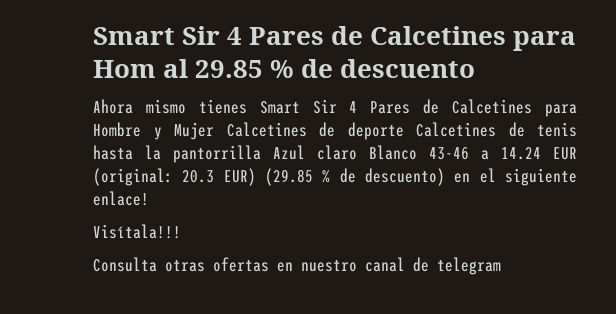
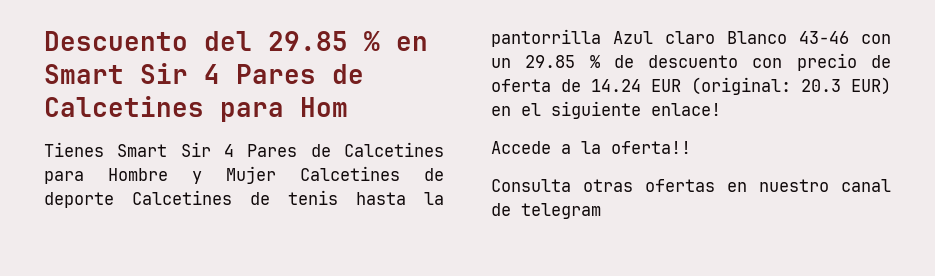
- Smart Sir 4 Pares de Calcetines para Hom al 29.85 % de descuento
- Ahora mismo tienes Smart Sir 4 Pares de Calcetines para Hombre y Mujer Calcetines de deporte Calcetines de tenis hasta la pantorrilla Azul claro Blanco 43-46 a 14.24 EUR (original: 20.3 EUR) (29.85 % de descuento) en el siguiente enlace!
+ Descuento del 29.85 % en Smart Sir 4 Pares de Calcetines para Hom
+ Tienes Smart Sir 4 Pares de Calcetines para Hombre y Mujer Calcetines de deporte Calcetines de tenis hasta la pantorrilla Azul claro Blanco 43-46 con un 29.85 % de descuento con precio de oferta de 14.24 EUR (original: 20.3 EUR) en el siguiente enlace!
- Visítala!!!
+ Accede a la oferta!!

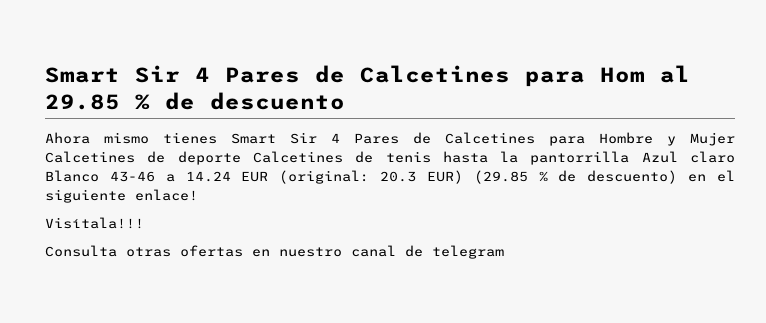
- Descuento del 29.85 % en Smart Sir 4 Pares de Calcetines para Hom
- Tienes Smart Sir 4 Pares de Calcetines para Hombre y Mujer Calcetines de deporte Calcetines de tenis hasta la pantorrilla Azul claro Blanco 43-46 con un 29.85 % de descuento con precio de oferta de 14.24 EUR (original: 20.3 EUR) en el siguiente enlace!
+ Smart Sir 4 Pares de Calcetines para Hom al 29.85 % de descuento
+ Ahora mismo tienes Smart Sir 4 Pares de Calcetines para Hombre y Mujer Calcetines de deporte Calcetines de tenis hasta la pantorrilla Azul claro Blanco 43-46 a 14.24 EUR (original: 20.3 EUR) (29.85 % de descuento) en el siguiente enlace!
- Accede a la oferta!!
+ Visítala!!!

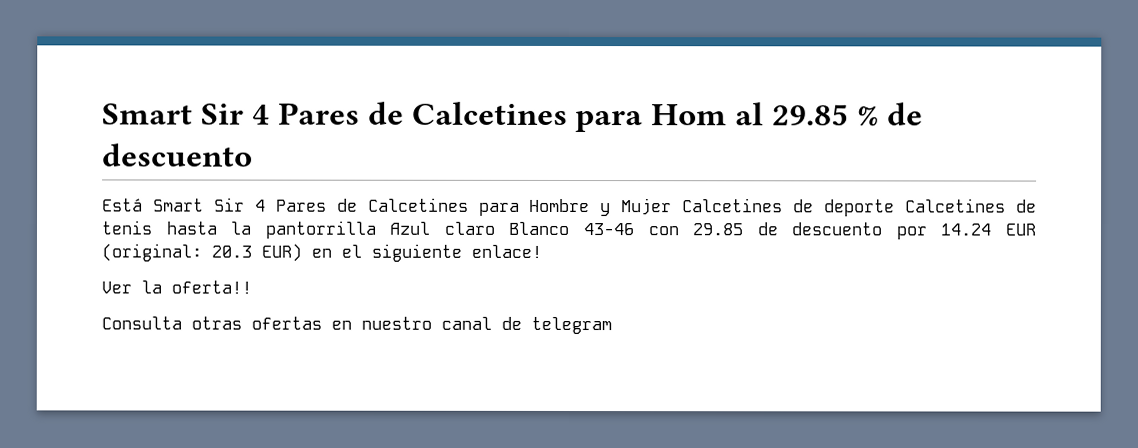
- Ahora mismo tienes Smart Sir 4 Pares de Calcetines para Hombre y Mujer Calcetines de deporte Calcetines de tenis hasta la pantorrilla Azul claro Blanco 43-46 a 14.24 EUR (original: 20.3 EUR) (29.85 % de descuento) en el siguiente enlace!
+ Está Smart Sir 4 Pares de Calcetines para Hombre y Mujer Calcetines de deporte Calcetines de tenis hasta la pantorrilla Azul claro Blanco 43-46 con 29.85 de descuento por 14.24 EUR (original: 20.3 EUR) en el siguiente enlace!
- Visítala!!!
+ Ver la oferta!!

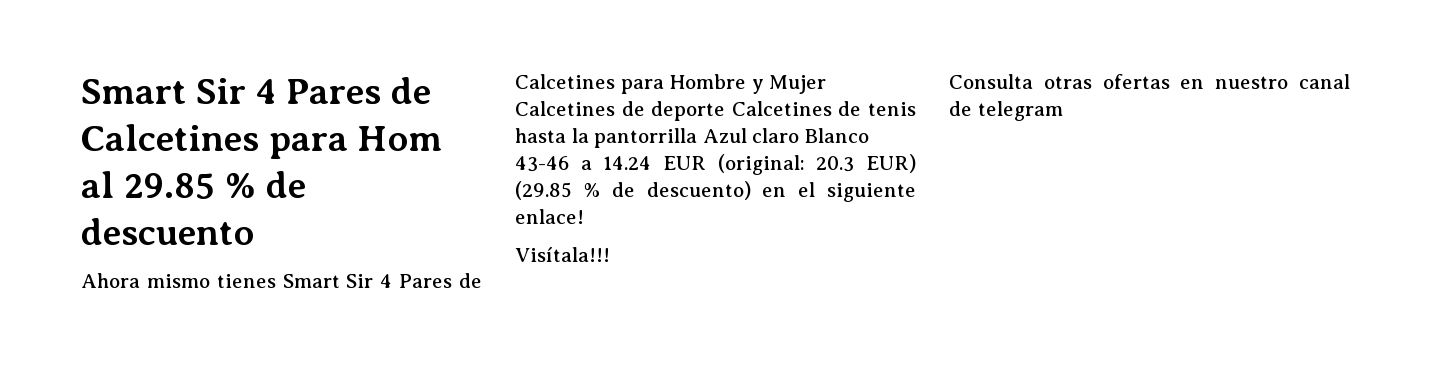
- Está Smart Sir 4 Pares de Calcetines para Hombre y Mujer Calcetines de deporte Calcetines de tenis hasta la pantorrilla Azul claro Blanco 43-46 con 29.85 de descuento por 14.24 EUR (original: 20.3 EUR) en el siguiente enlace!
+ Ahora mismo tienes Smart Sir 4 Pares de Calcetines para Hombre y Mujer Calcetines de deporte Calcetines de tenis hasta la pantorrilla Azul claro Blanco 43-46 a 14.24 EUR (original: 20.3 EUR) (29.85 % de descuento) en el siguiente enlace!
- Ver la oferta!!
+ Visítala!!!

